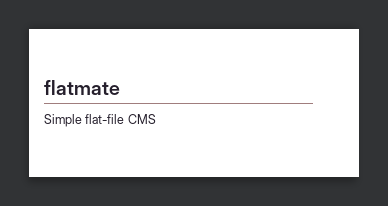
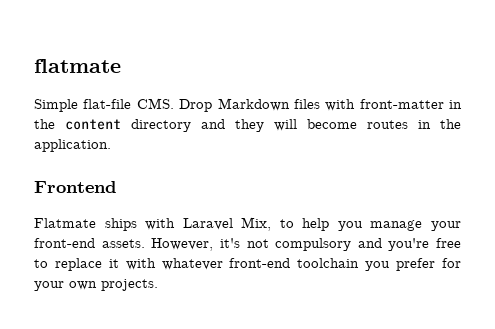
- Simple flat-file CMS
+ Simple flat-file CMS. Drop Markdown files with front-matter in the content directory and they will become routes in the application.
+ Frontend
+ Flatmate ships with Laravel Mix, to help you manage your front-end assets. However, it's not compulsory and you're free to replace it with whatever front-end toolchain you prefer for your own projects.

